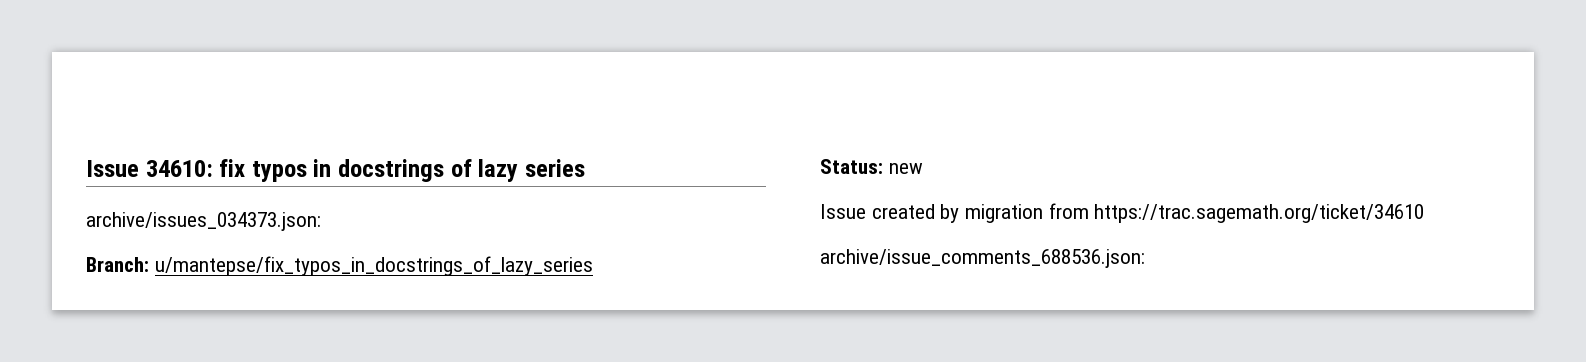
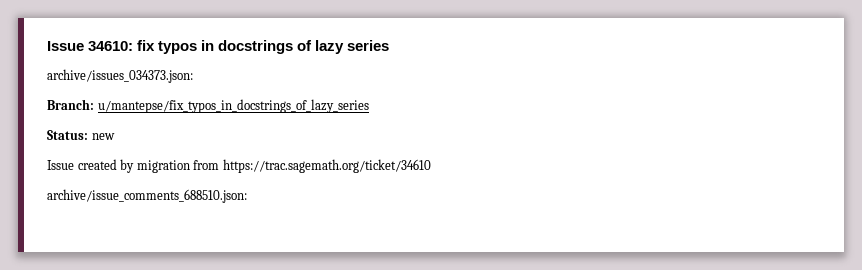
- archive/issue_comments_688536.json:
+ archive/issue_comments_688510.json:

